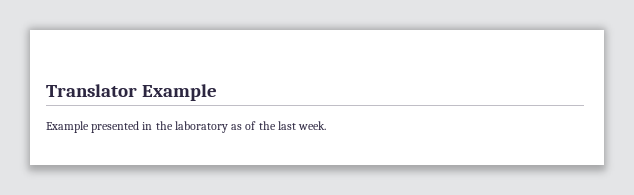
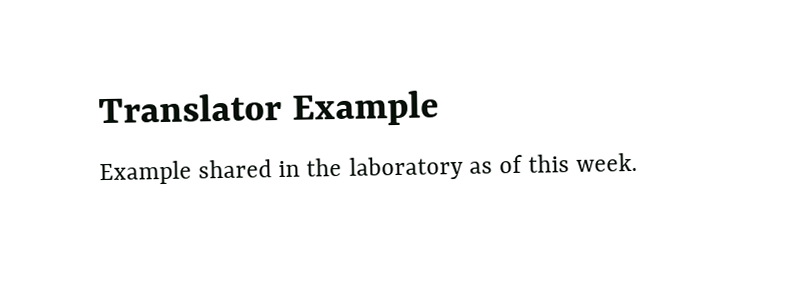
- Example presented in the laboratory as of the last week.
+ Example shared in the laboratory as of this week.

